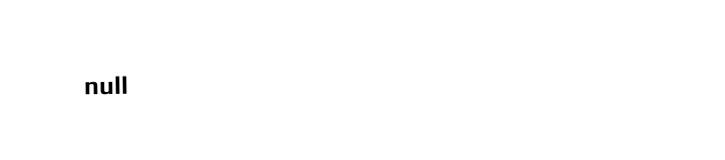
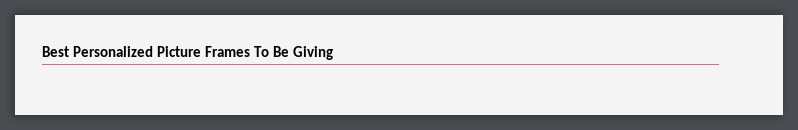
- null
+ Best Personalized Picture Frames To Be Giving

